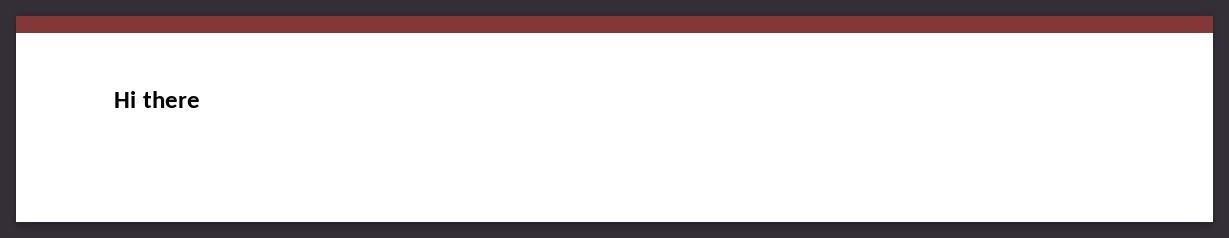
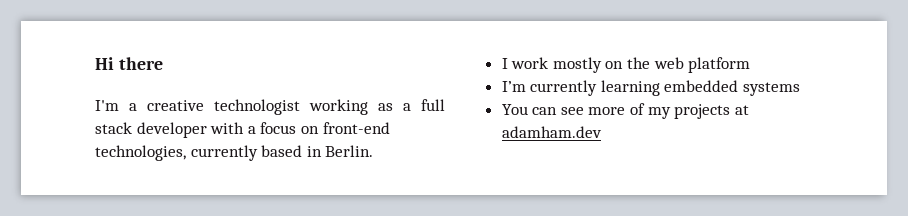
+ I'm a creative technologist working as a full stack developer with a focus on front-end technologies, currently based in Berlin.
+ I work mostly on the web platform
+ I’m currently learning embedded systems
+ You can see more of my projects at adamham.dev

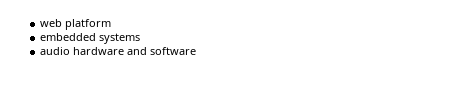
- Hi there
- I'm a creative technologist working as a full stack developer with a focus on front-end technologies, currently based in Berlin.
- I work mostly on the web platform
+ web platform
- I’m currently learning embedded systems
+ embedded systems
- You can see more of my projects at adamham.dev
+ audio hardware and software

